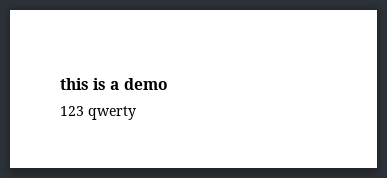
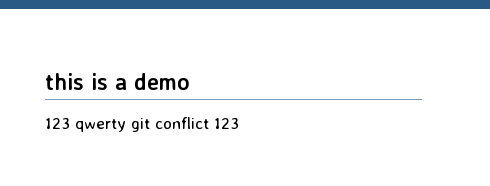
- 123 qwerty
+ 123 qwerty git conflict 123

